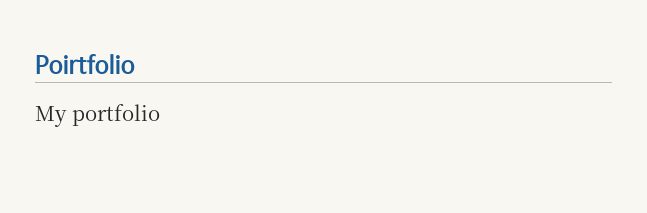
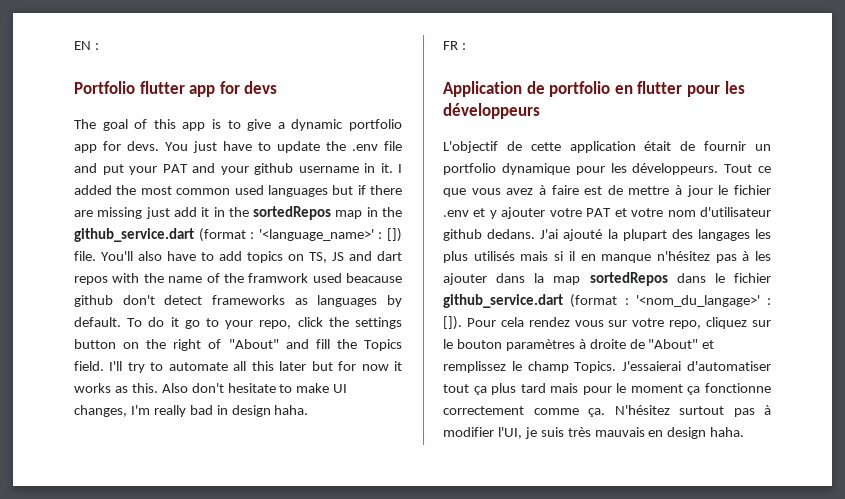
- Poirtfolio
- My portfolio
+ EN :
+ Portfolio flutter app for devs
+ The goal of this app is to give a dynamic portfolio app for devs. You just have to update the .env file and put your PAT and your github username in it. I added the most common used languages but if there are missing just add it in the sortedRepos map in the github_service.dart (format : '<language_name>' : []) file. You'll also have to add topics on TS, JS and dart repos with the name of the framwork used beacause github don't detect frameworks as languages by default. To do it go to your repo, click the settings button on the right of "About" and fill the Topics field. I'll try to automate all this later but for now it works as this. Also don't hesitate to make UI changes, I'm really bad in design haha.
+ FR :
+ Application de portfolio en flutter pour les développeurs
+ L'objectif de cette application était de fournir un portfolio dynamique pour les développeurs. Tout ce que vous avez à faire est de mettre à jour le fichier .env et y ajouter votre PAT et votre nom d'utilisateur github dedans. J'ai ajouté la plupart des langages les plus utilisés mais si il en manque n'hésitez pas à les ajouter dans la map sortedRepos dans le fichier github_service.dart (format : '<nom_du_langage>' : []). Pour cela rendez vous sur votre repo, cliquez sur le bouton paramètres à droite de "About" et remplissez le champ Topics. J'essaierai d'automatiser tout ça plus tard mais pour le moment ça fonctionne correctement comme ça. N'hésitez surtout pas à modifier l'UI, je suis très mauvais en design haha.

